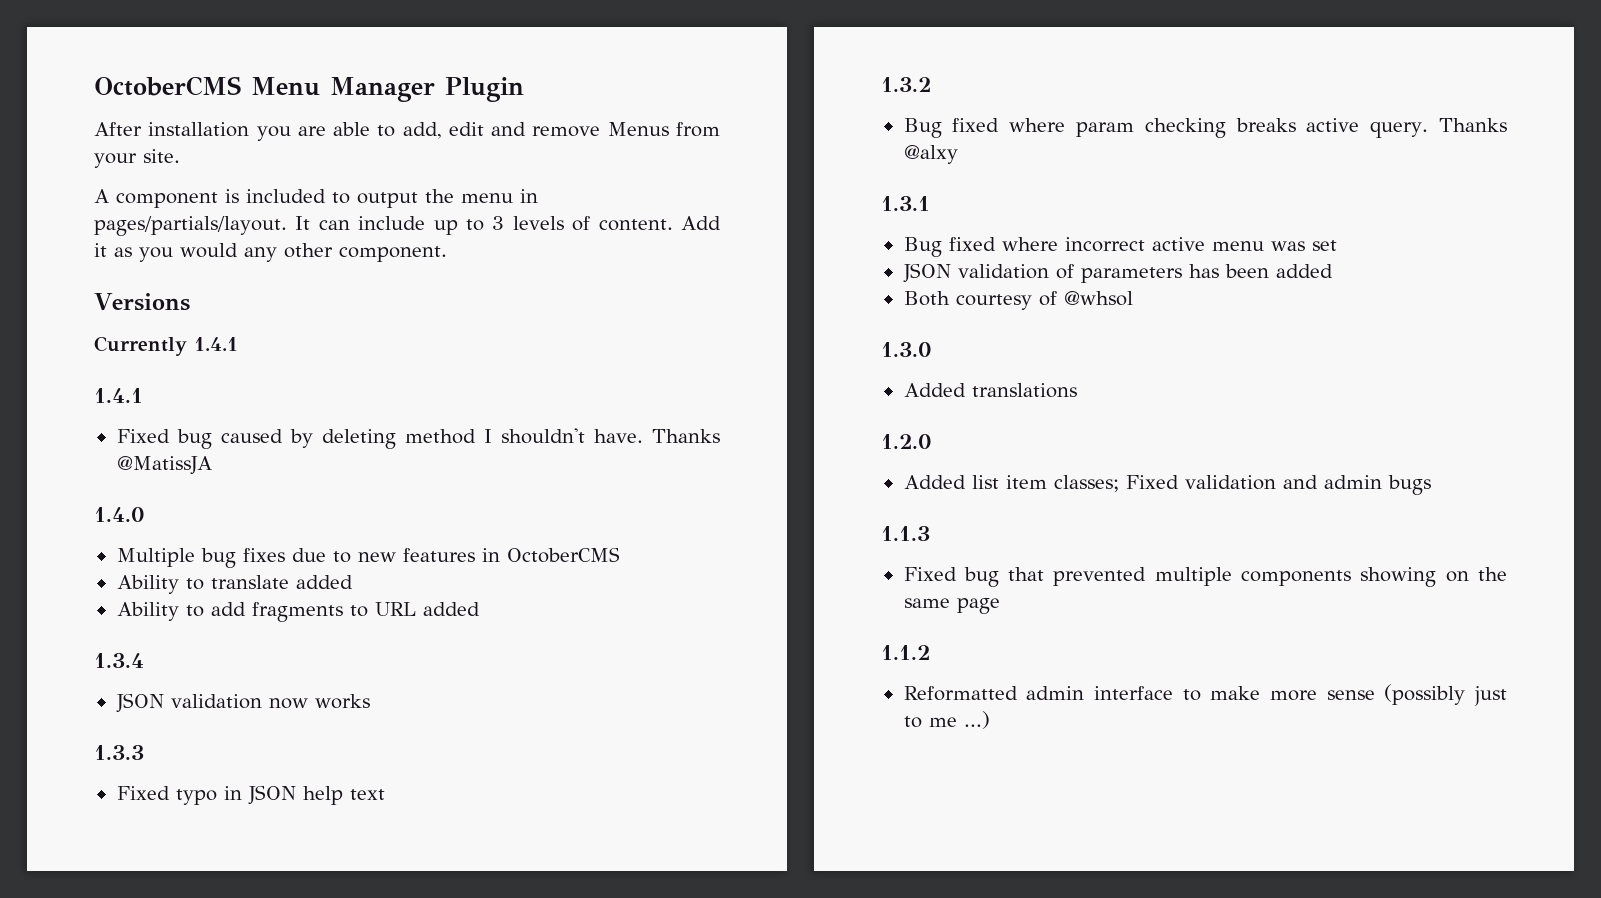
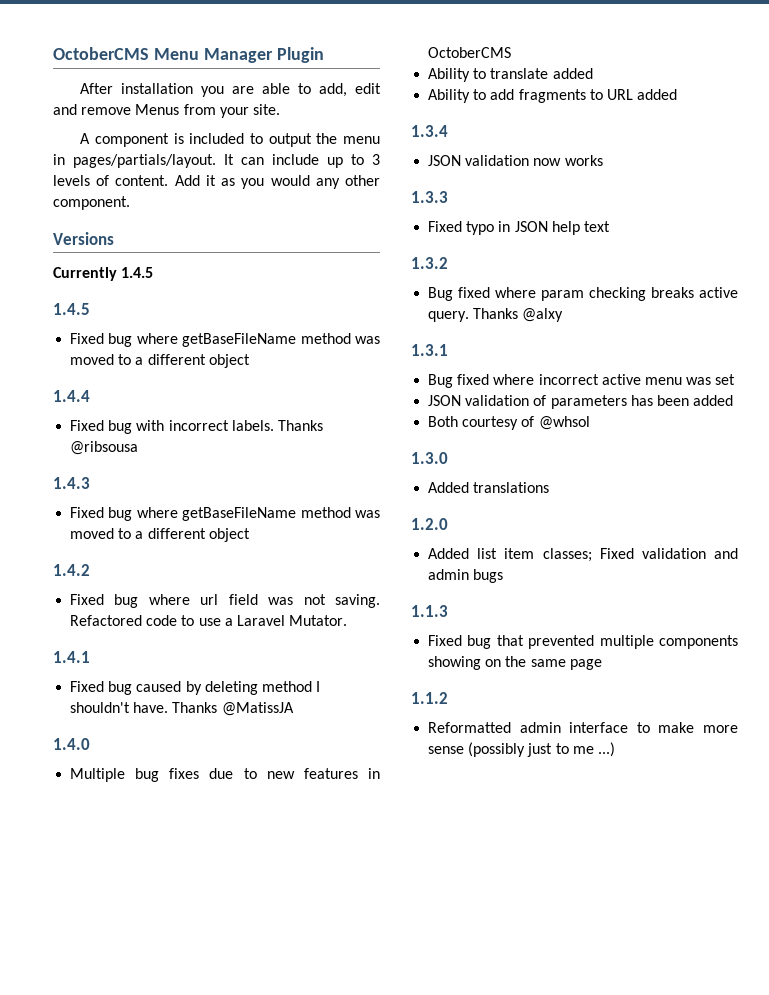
- Currently 1.4.1
+ Currently 1.4.5
+ 1.4.5
+ Fixed bug where getBaseFileName method was moved to a different object
+ 1.4.4
+ Fixed bug with incorrect labels. Thanks @ribsousa
+ 1.4.3
+ Fixed bug where getBaseFileName method was moved to a different object
+ 1.4.2
+ Fixed bug where url field was not saving. Refactored code to use a Laravel Mutator.

